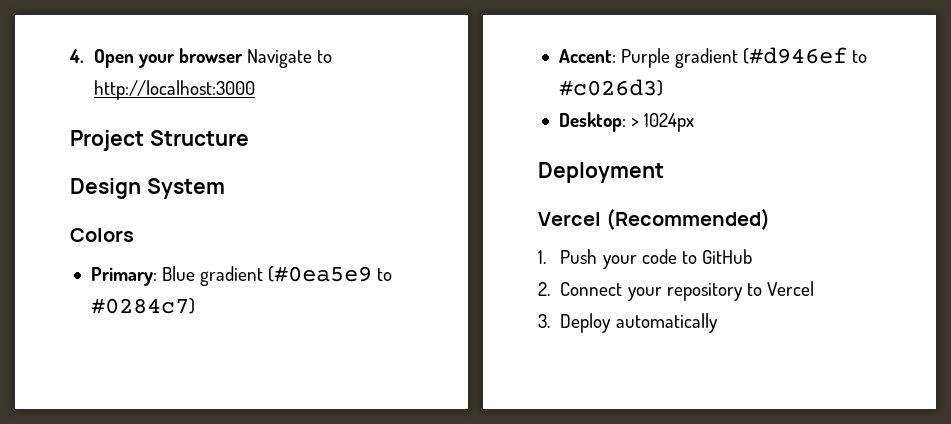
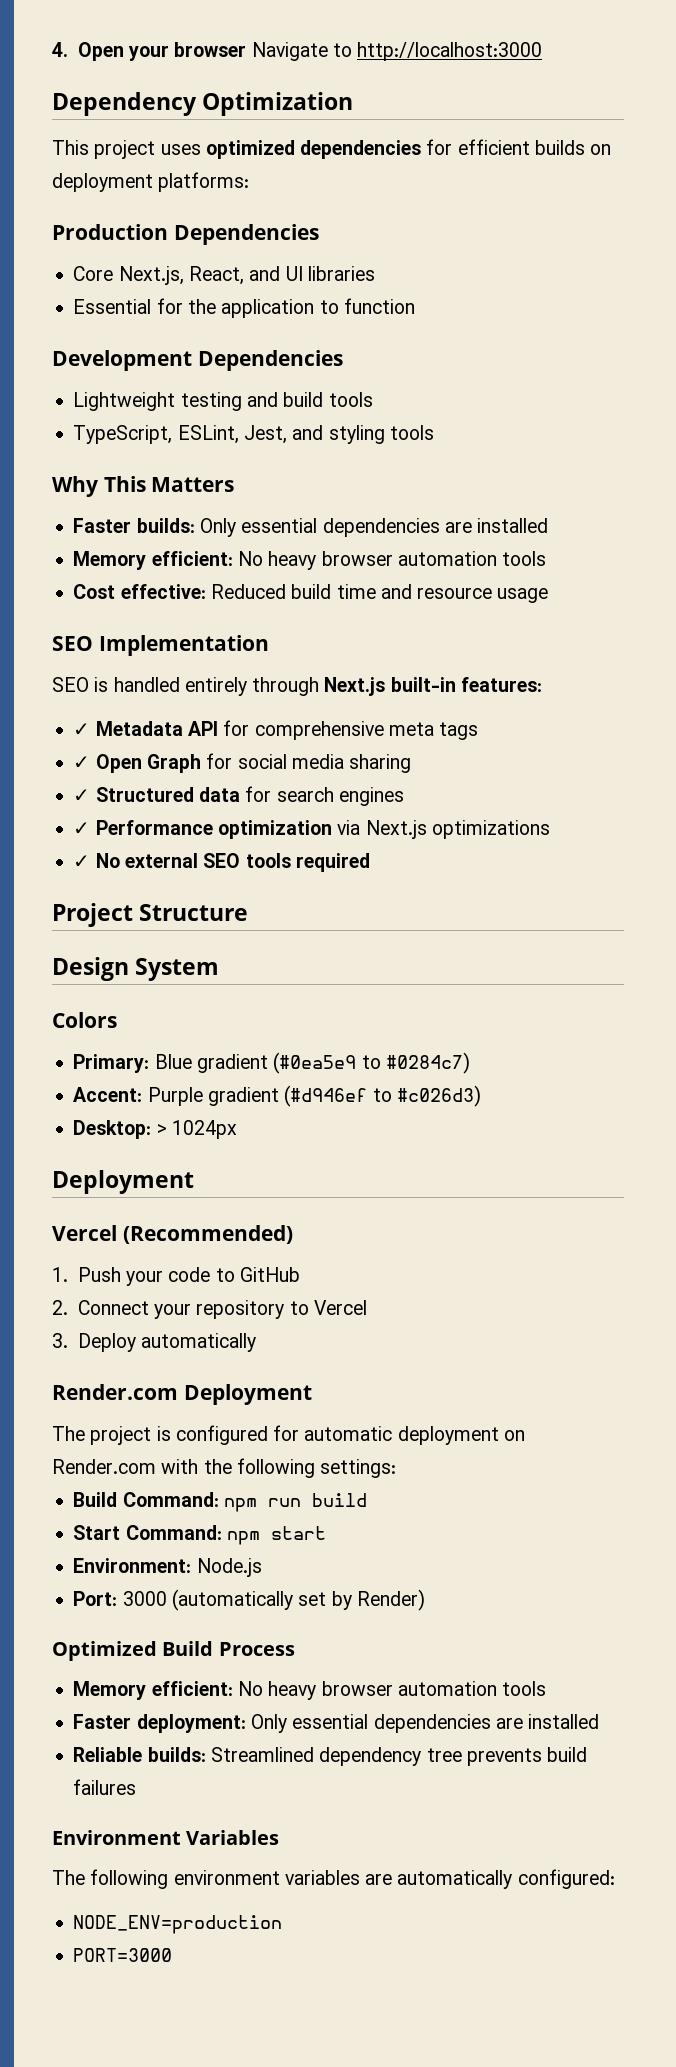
+ Dependency Optimization
+ This project uses optimized dependencies for efficient builds on deployment platforms:
+ Production Dependencies
+ Core Next.js, React, and UI libraries
+ Essential for the application to function
+ Development Dependencies
+ Lightweight testing and build tools
+ TypeScript, ESLint, Jest, and styling tools
+ Why This Matters
+ Faster builds: Only essential dependencies are installed
+ Memory efficient: No heavy browser automation tools
+ Cost effective: Reduced build time and resource usage
+ SEO Implementation
+ SEO is handled entirely through Next.js built-in features:
+ ✓ Metadata API for comprehensive meta tags
+ ✓ Open Graph for social media sharing
+ ✓ Structured data for search engines
+ ✓ Performance optimization via Next.js optimizations
+ ✓ No external SEO tools required
+ Render.com Deployment
+ The project is configured for automatic deployment on Render.com with the following settings:
+ Build Command: npm run build
+ Start Command: npm start
+ Environment: Node.js
+ Port: 3000 (automatically set by Render)
+ Optimized Build Process
+ Memory efficient: No heavy browser automation tools
+ Faster deployment: Only essential dependencies are installed
+ Reliable builds: Streamlined dependency tree prevents build failures
+ Environment Variables
+ The following environment variables are automatically configured:
+ NODE_ENV=production
+ PORT=3000

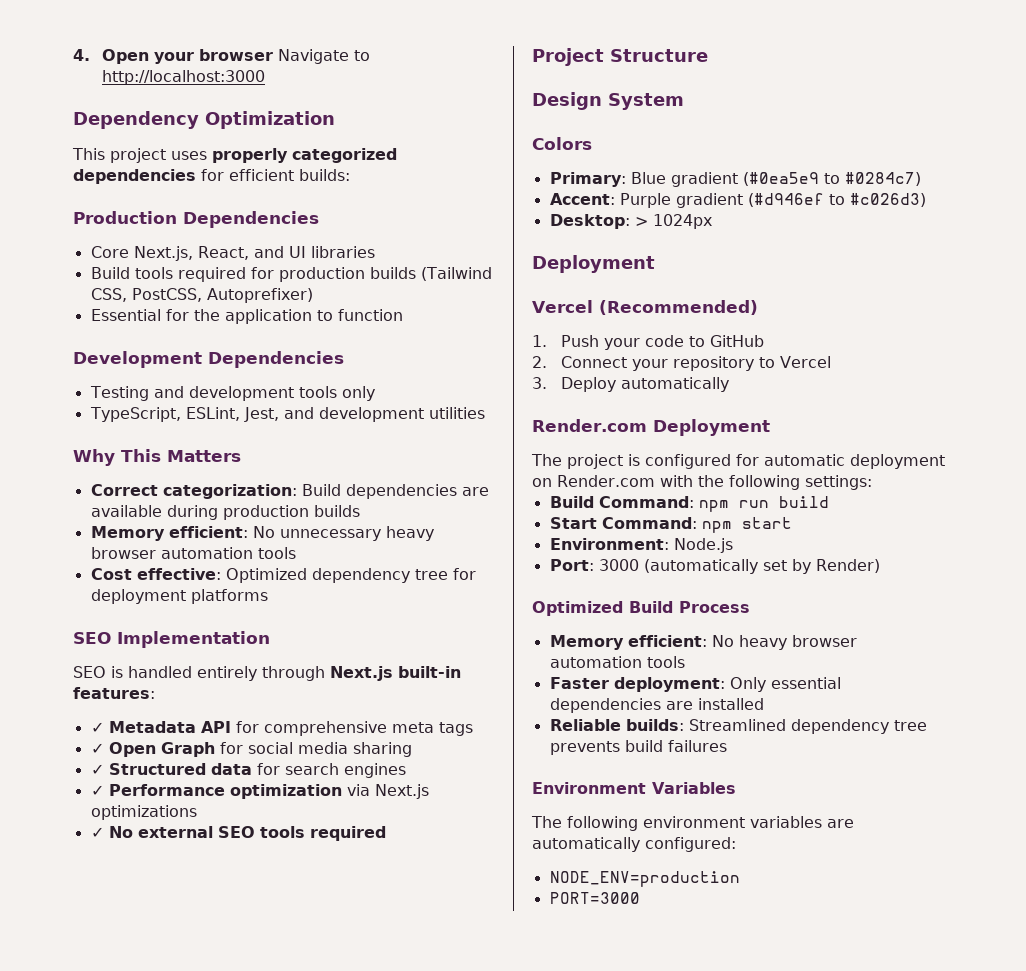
- This project uses optimized dependencies for efficient builds on deployment platforms:
+ This project uses properly categorized dependencies for efficient builds:
+ Build tools required for production builds (Tailwind CSS, PostCSS, Autoprefixer)
- Lightweight testing and build tools
+ Testing and development tools only
- TypeScript, ESLint, Jest, and styling tools
+ TypeScript, ESLint, Jest, and development utilities
- Faster builds: Only essential dependencies are installed
- Memory efficient: No heavy browser automation tools
+ Correct categorization: Build dependencies are available during production builds
+ Memory efficient: No unnecessary heavy browser automation tools
- Cost effective: Reduced build time and resource usage
+ Cost effective: Optimized dependency tree for deployment platforms

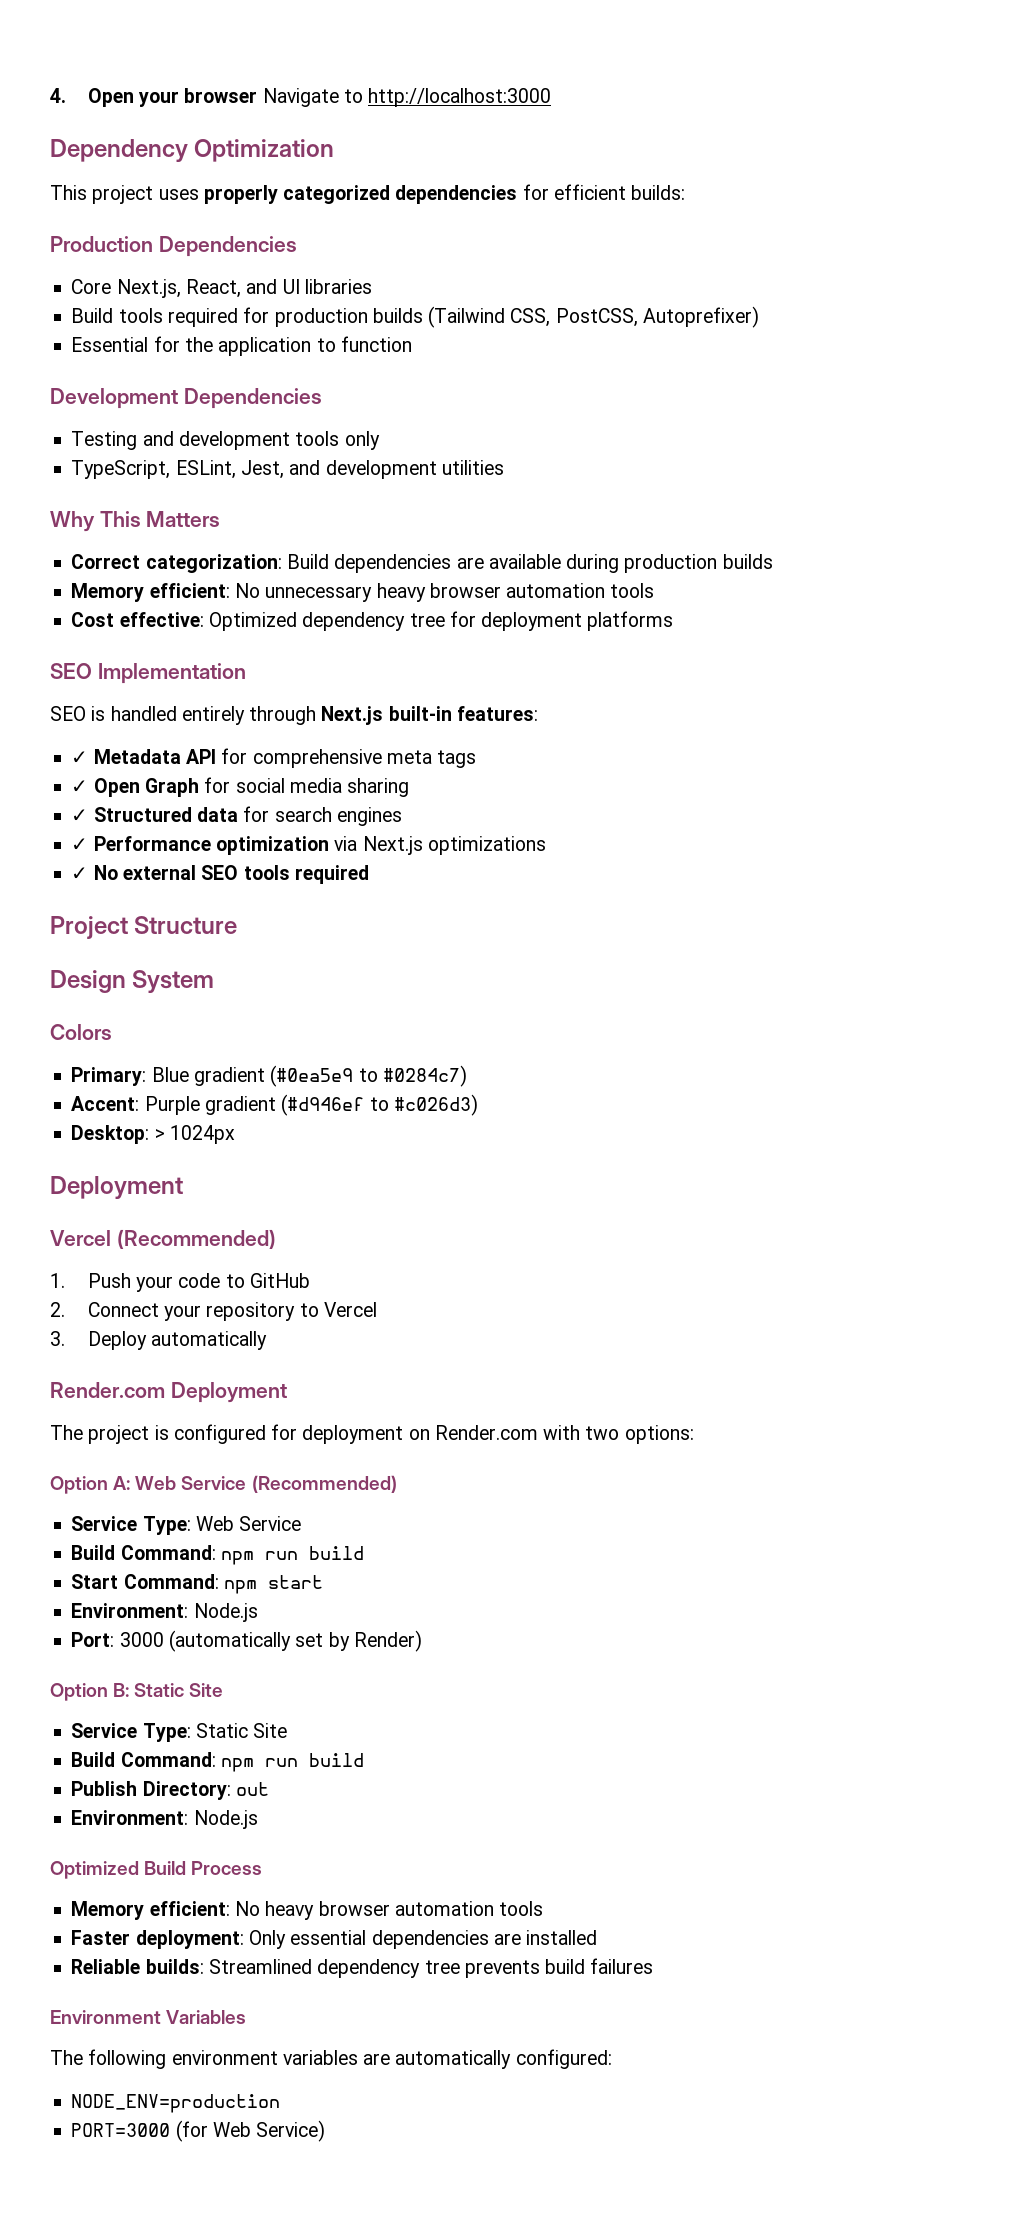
- The project is configured for automatic deployment on Render.com with the following settings:
+ The project is configured for deployment on Render.com with two options:
+ Option A: Web Service (Recommended)
+ Service Type: Web Service
+ Option B: Static Site
+ Service Type: Static Site
+ Build Command: npm run build
+ Publish Directory: out
+ Environment: Node.js
- PORT=3000
+ PORT=3000 (for Web Service)

